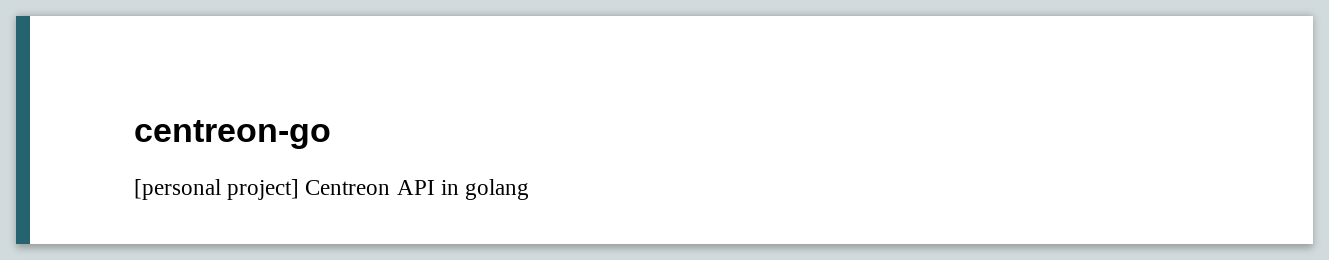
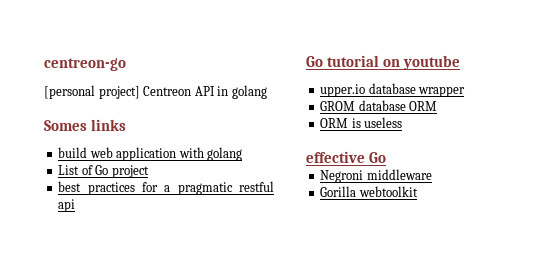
+ Somes links
+ build web application with golang
+ List of Go project
+ best practices for a pragmatic restful api
+ Go tutorial on youtube
+ upper.io database wrapper
+ GROM database ORM
+ ORM is useless
+ effective Go
+ Negroni middleware
+ Gorilla webtoolkit

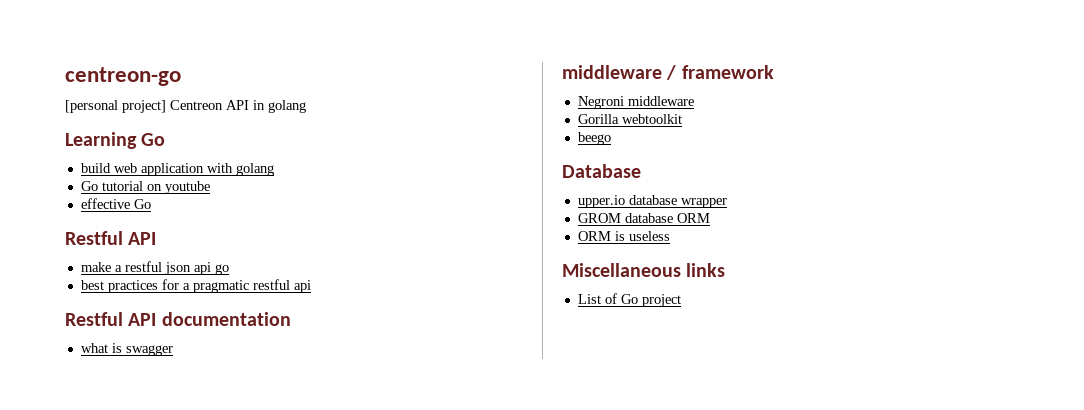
- Somes links
+ Learning Go
- List of Go project
+ Go tutorial on youtube
+ effective Go
+ Restful API
+ make a restful json api go
- Go tutorial on youtube
+ Restful API documentation
+ what is swagger
+ middleware / framework
+ Negroni middleware
+ Gorilla webtoolkit
+ beego
+ Database
- effective Go
- Negroni middleware
- Gorilla webtoolkit
+ Miscellaneous links
+ List of Go project

